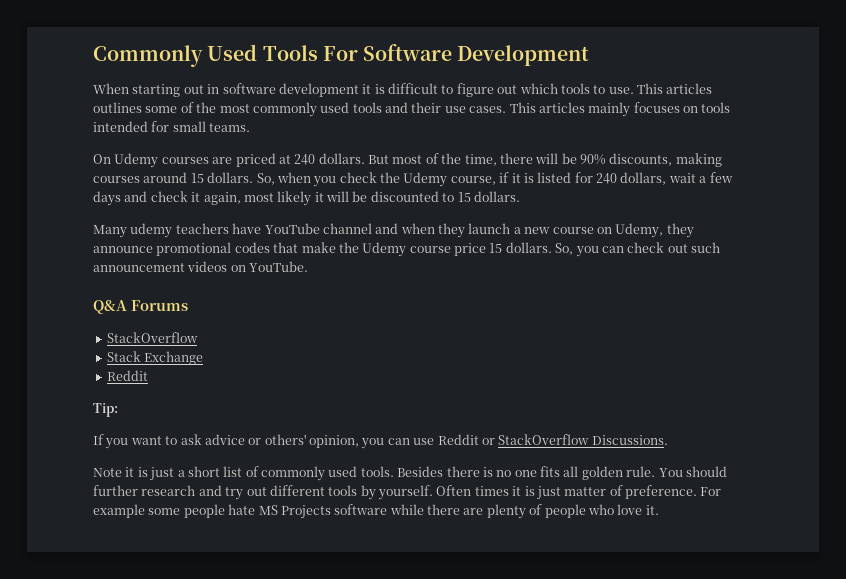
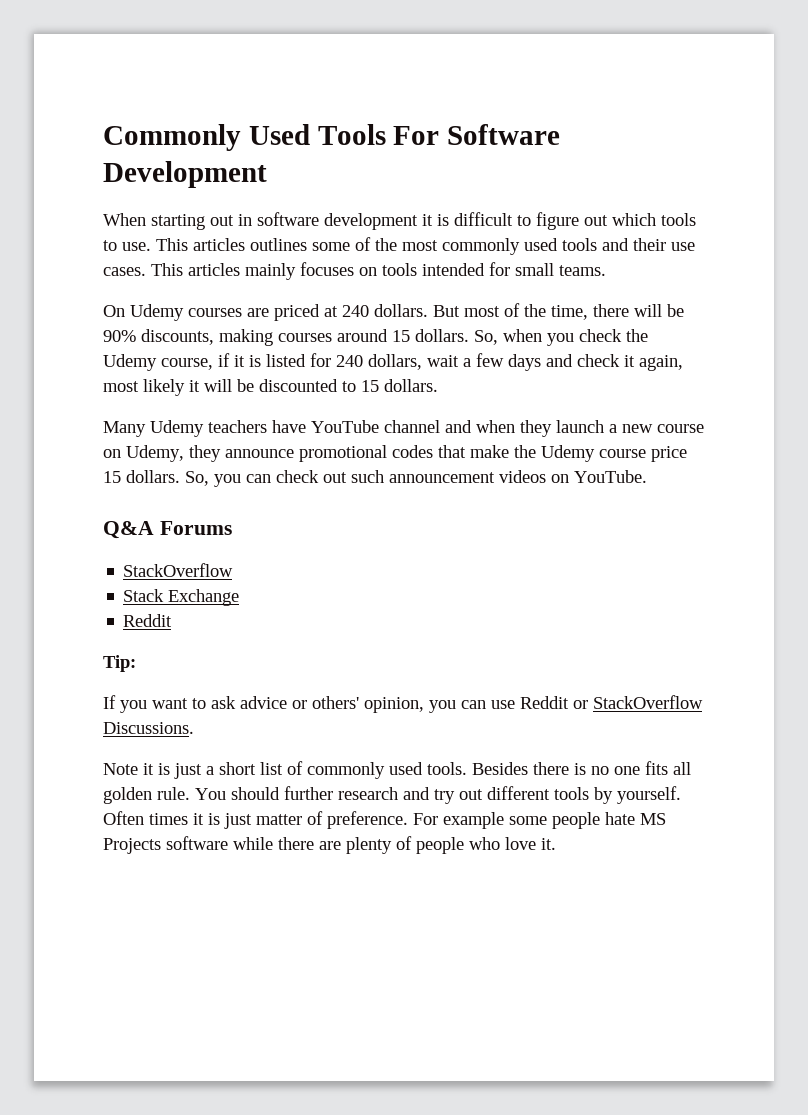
- Many udemy teachers have YouTube channel and when they launch a new course on Udemy, they announce promotional codes that make the Udemy course price 15 dollars.
+ Many Udemy teachers have YouTube channel and when they launch a new course on Udemy, they announce promotional codes that make the Udemy course price 15 dollars.

